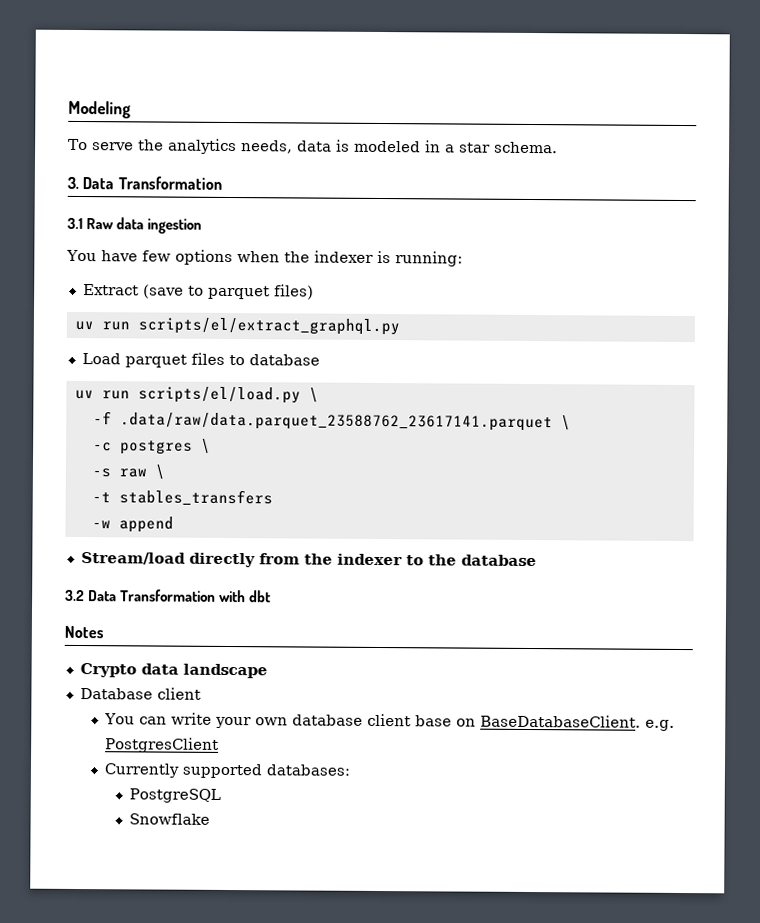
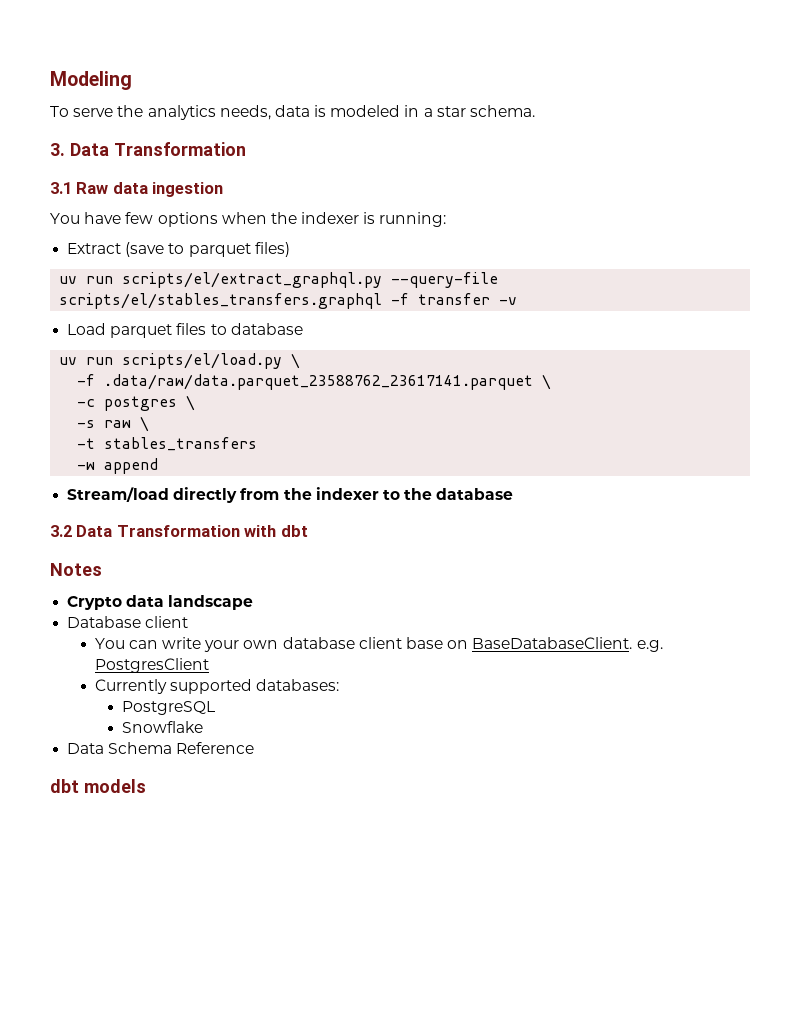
- uv run scripts/el/extract_graphql.py
+ uv run scripts/el/extract_graphql.py --query-file scripts/el/stables_transfers.graphql -f transfer -v
+ Data Schema Reference
+ dbt models

